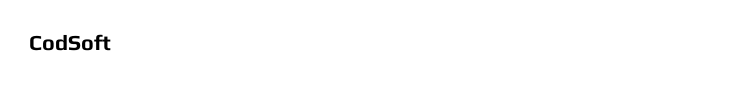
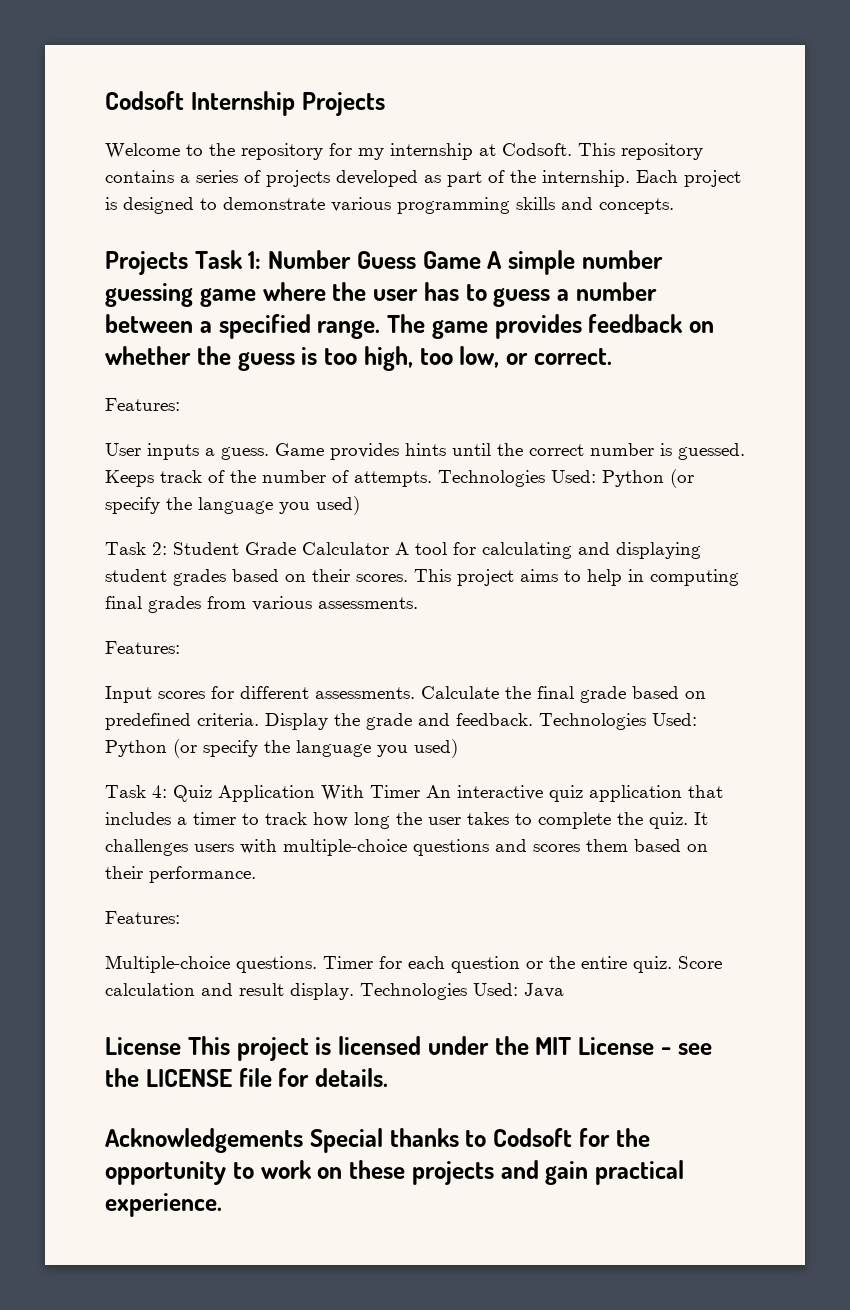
- CodSoft
+ Codsoft Internship Projects
+ Welcome to the repository for my internship at Codsoft. This repository contains a series of projects developed as part of the internship. Each project is designed to demonstrate various programming skills and concepts.
+ Projects Task 1: Number Guess Game A simple number guessing game where the user has to guess a number between a specified range. The game provides feedback on whether the guess is too high, too low, or correct.
+ Features:
+ User inputs a guess. Game provides hints until the correct number is guessed. Keeps track of the number of attempts. Technologies Used: Python (or specify the language you used)
+ Task 2: Student Grade Calculator A tool for calculating and displaying student grades based on their scores. This project aims to help in computing final grades from various assessments.
+ Features:
+ Input scores for different assessments. Calculate the final grade based on predefined criteria. Display the grade and feedback. Technologies Used: Python (or specify the language you used)
+ Task 4: Quiz Application With Timer An interactive quiz application that includes a timer to track how long the user takes to complete the quiz. It challenges users with multiple-choice questions and scores them based on their performance.
+ Features:
+ Multiple-choice questions. Timer for each question or the entire quiz. Score calculation and result display. Technologies Used: Java
+ License This project is licensed under the MIT License - see the LICENSE file for details.
+ Acknowledgements Special thanks to Codsoft for the opportunity to work on these projects and gain practical experience.

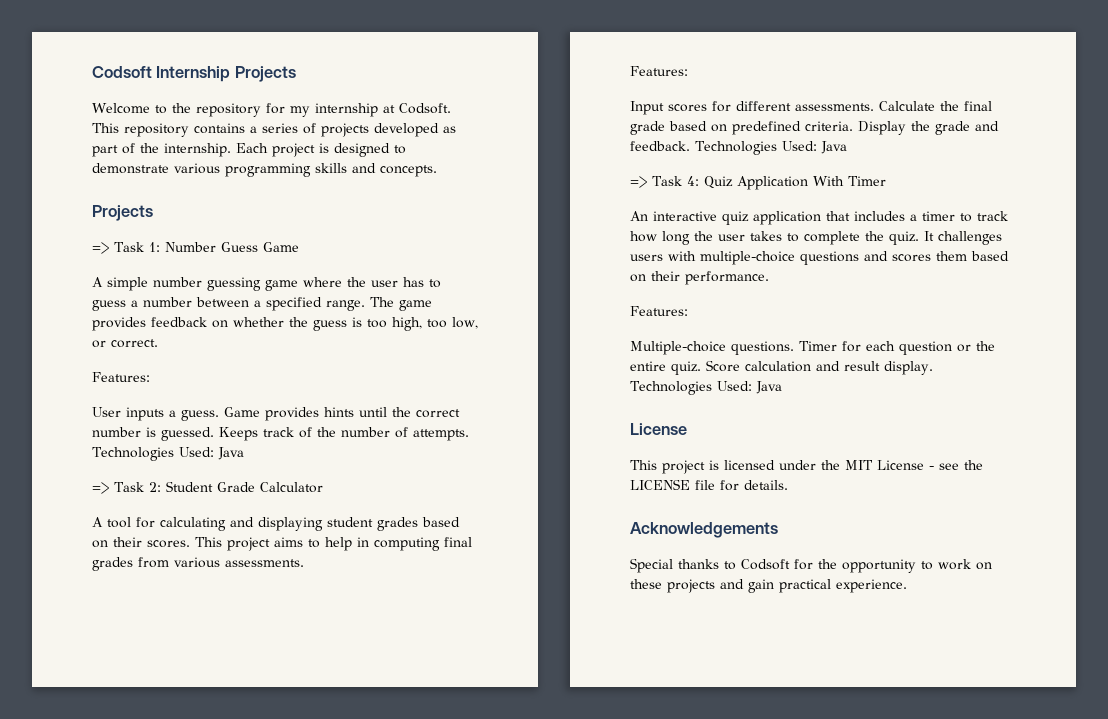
  Each project is designed to demonstrate various programming skills and concepts.
- Projects Task 1: Number Guess Game A simple number guessing game where the user has to guess a number between a specified range.
+ Projects
+ => Task 1: Number Guess Game
+ A simple number guessing game where the user has to guess a number between a specified range.
- Keeps track of the number of attempts. Technologies Used: Python (or specify the language you used)
- Task 2: Student Grade Calculator A tool for calculating and displaying student grades based on their scores.
+ Keeps track of the number of attempts. Technologies Used: Java
+ => Task 2: Student Grade Calculator
+ A tool for calculating and displaying student grades based on their scores.
- Display the grade and feedback. Technologies Used: Python (or specify the language you used)
- Task 4: Quiz Application With Timer An interactive quiz application that includes a timer to track how long the user takes to complete the quiz.
+ Display the grade and feedback. Technologies Used: Java
+ => Task 4: Quiz Application With Timer
+ An interactive quiz application that includes a timer to track how long the user takes to complete the quiz.
  Score calculation and result display. Technologies Used: Java
- License This project is licensed under the MIT License - see the LICENSE file for details.
+ License
+ This project is licensed under the MIT License - see the LICENSE file for details.
- Acknowledgements Special thanks to Codsoft for the opportunity to work on these projects and gain practical experience.
+ Acknowledgements
+ Special thanks to Codsoft for the opportunity to work on these projects and gain practical experience.

